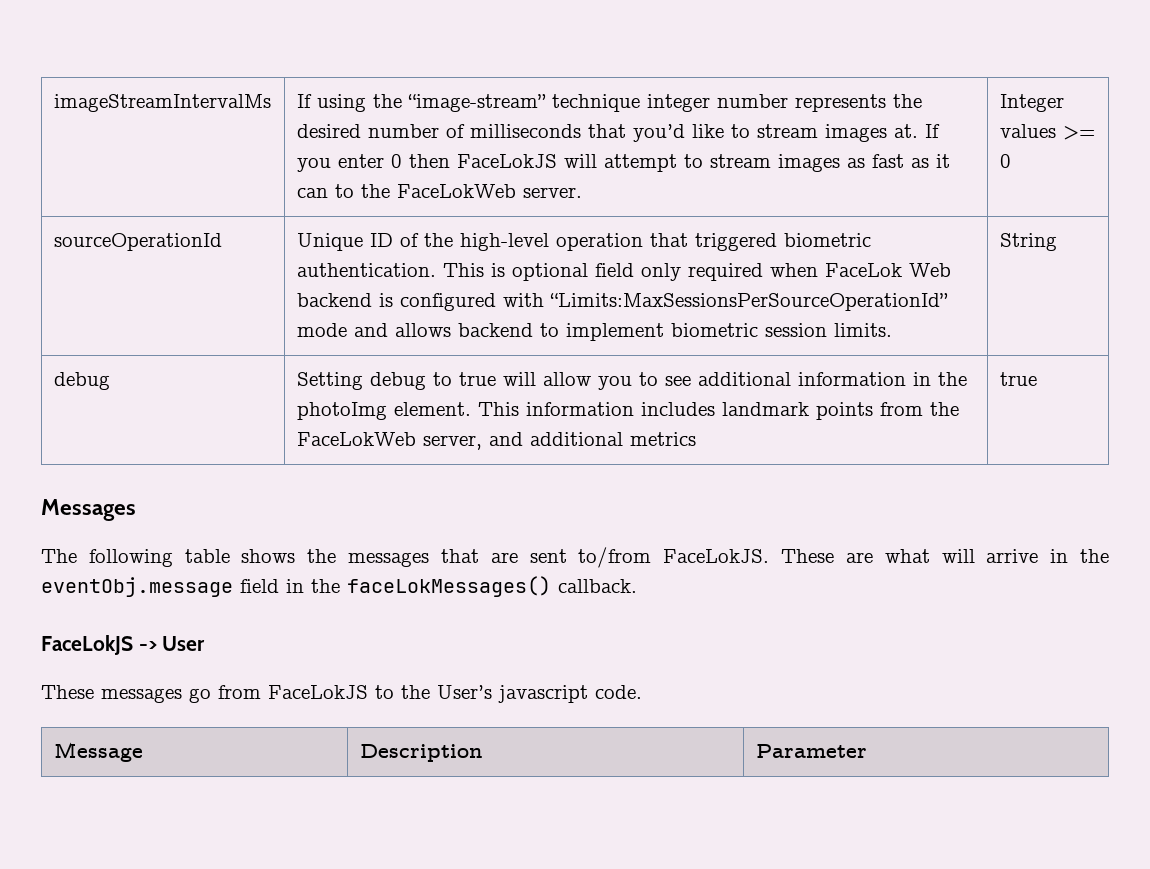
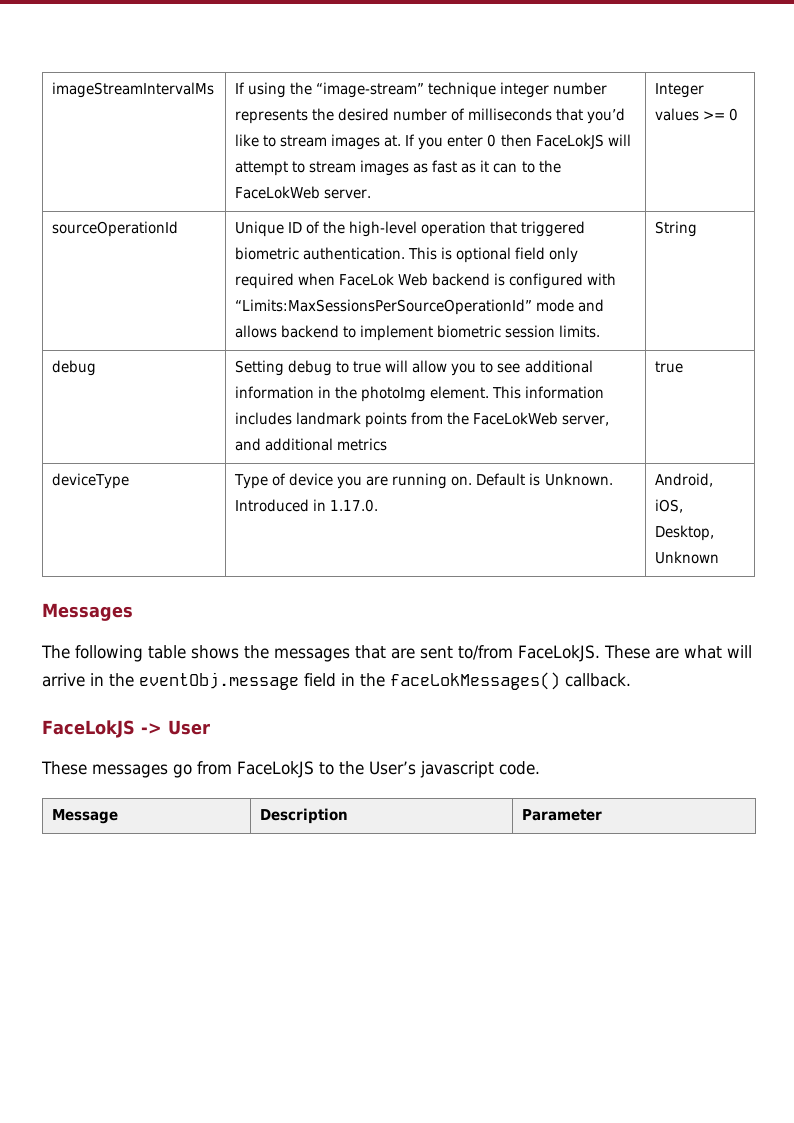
+ deviceType | Type of device you are running on. Default is Unknown. Introduced in 1.17.0. | Android, iOS, Desktop, Unknown

